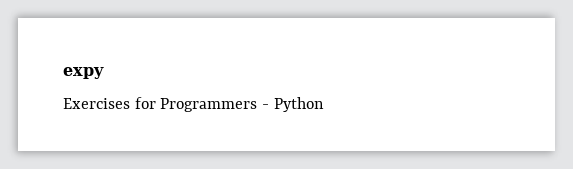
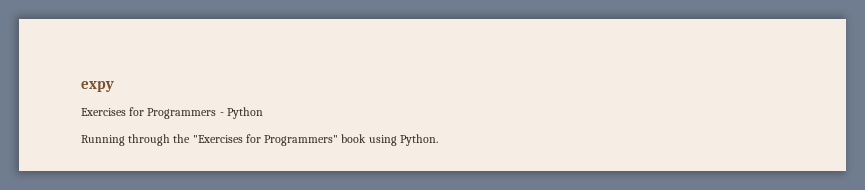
+ Running through the "Exercises for Programmers" book using Python.

